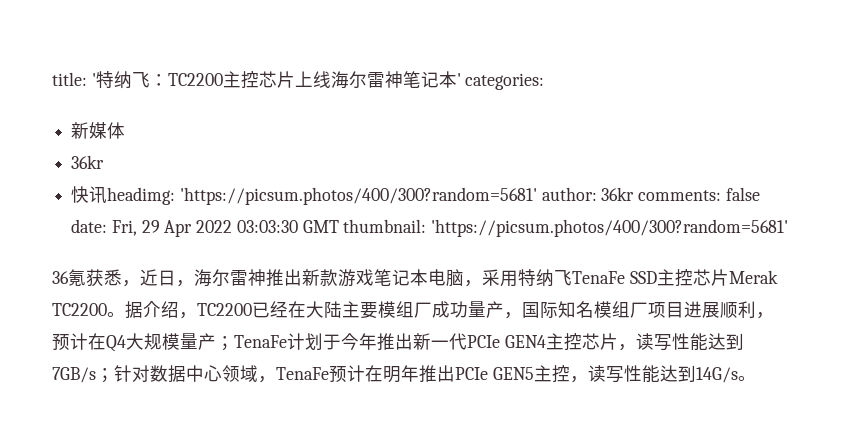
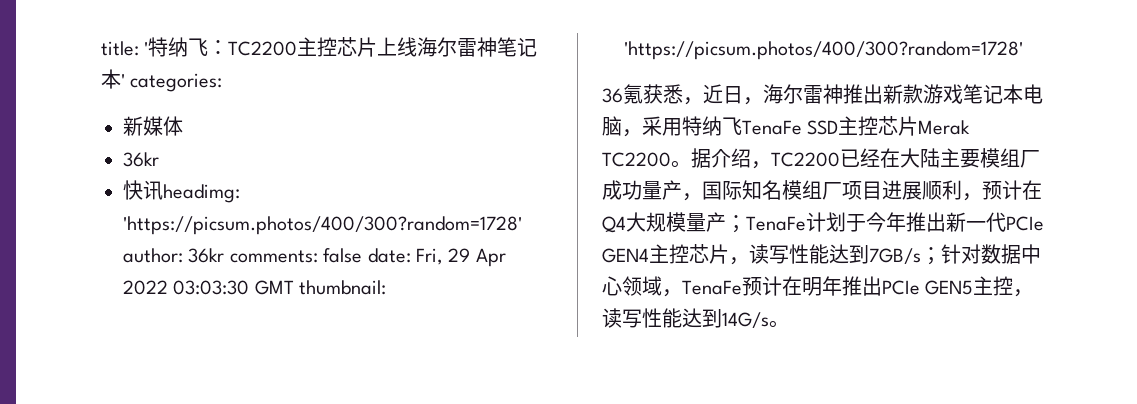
- 快讯headimg: 'https://picsum.photos/400/300?random=5681' author: 36kr comments: false date: Fri, 29 Apr 2022 03:03:30 GMT thumbnail: 'https://picsum.photos/400/300?random=5681'
+ 快讯headimg: 'https://picsum.photos/400/300?random=1728' author: 36kr comments: false date: Fri, 29 Apr 2022 03:03:30 GMT thumbnail: 'https://picsum.photos/400/300?random=1728'

